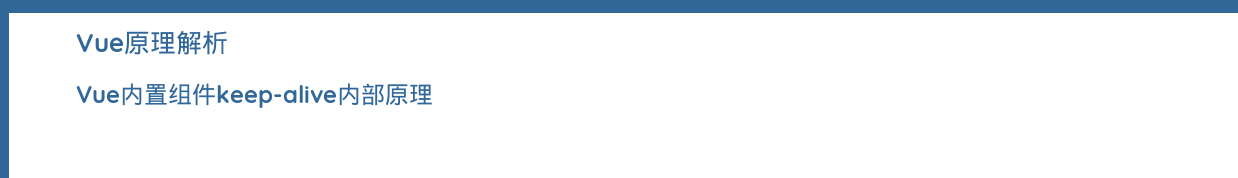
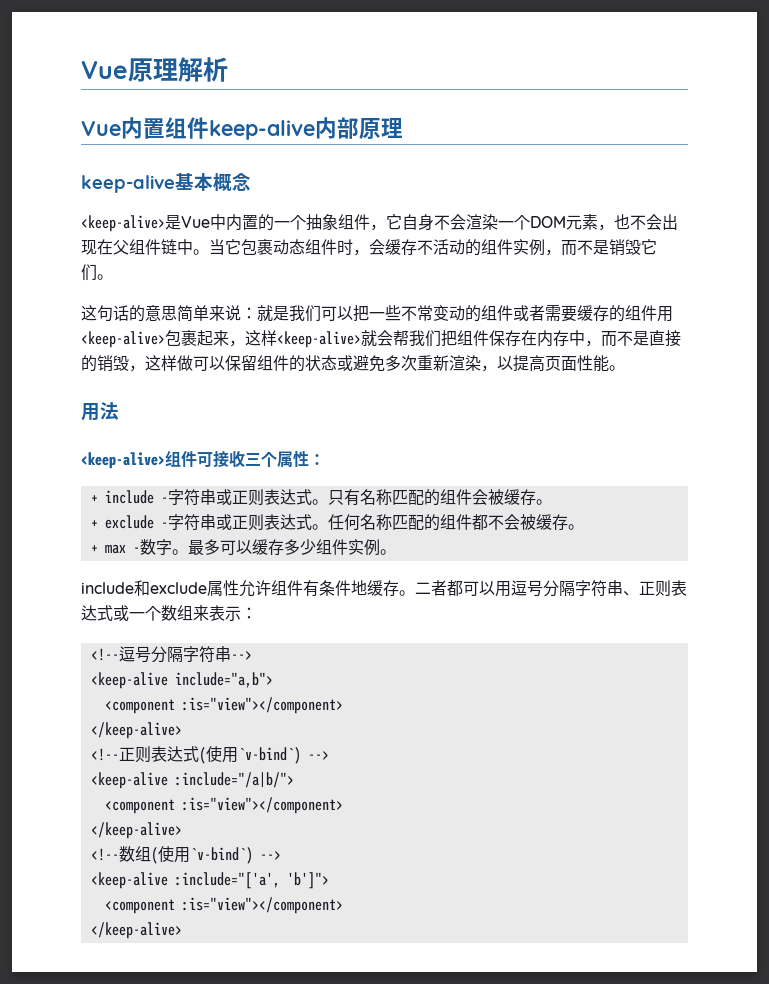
+ keep-alive基本概念
+ <keep-alive>是Vue中内置的一个抽象组件，它自身不会渲染一个DOM元素，也不会出现在父组件链中。当它包裹动态组件时，会缓存不活动的组件实例，而不是销毁它们。
+ 这句话的意思简单来说：就是我们可以把一些不常变动的组件或者需要缓存的组件用<keep-alive>包裹起来，这样<keep-alive>就会帮我们把组件保存在内存中，而不是直接的销毁，这样做可以保留组件的状态或避免多次重新渲染，以提高页面性能。
+ 用法
+ <keep-alive>组件可接收三个属性：
+ + include -字符串或正则表达式。只有名称匹配的组件会被缓存。
+ + exclude -字符串或正则表达式。任何名称匹配的组件都不会被缓存。
+ + max -数字。最多可以缓存多少组件实例。
+ include和exclude属性允许组件有条件地缓存。二者都可以用逗号分隔字符串、正则表达式或一个数组来表示：
+ <!--逗号分隔字符串-->
+ <keep-alive include="a,b">
+ <component :is="view"></component>
+ </keep-alive>
+ <!--正则表达式(使用`v-bind`) -->
+ <keep-alive :include="/a|b/">
+ <component :is="view"></component>
+ </keep-alive>
+ <!--数组(使用`v-bind`) -->
+ <keep-alive :include="['a', 'b']">
+ <component :is="view"></component>
+ </keep-alive>

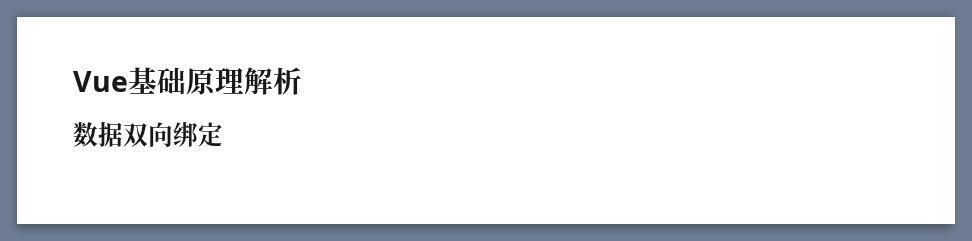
- Vue原理解析
+ Vue基础原理解析
- Vue内置组件keep-alive内部原理
- keep-alive基本概念
- <keep-alive>是Vue中内置的一个抽象组件，它自身不会渲染一个DOM元素，也不会出现在父组件链中。当它包裹动态组件时，会缓存不活动的组件实例，而不是销毁它们。
- 这句话的意思简单来说：就是我们可以把一些不常变动的组件或者需要缓存的组件用<keep-alive>包裹起来，这样<keep-alive>就会帮我们把组件保存在内存中，而不是直接的销毁，这样做可以保留组件的状态或避免多次重新渲染，以提高页面性能。
- 用法
- <keep-alive>组件可接收三个属性：
- + include -字符串或正则表达式。只有名称匹配的组件会被缓存。
- + exclude -字符串或正则表达式。任何名称匹配的组件都不会被缓存。
- + max -数字。最多可以缓存多少组件实例。
- include和exclude属性允许组件有条件地缓存。二者都可以用逗号分隔字符串、正则表达式或一个数组来表示：
- <!--逗号分隔字符串-->
- <keep-alive include="a,b">
- <component :is="view"></component>
- </keep-alive>
- <!--正则表达式(使用`v-bind`) -->
- <keep-alive :include="/a|b/">
- <component :is="view"></component>
- </keep-alive>
- <!--数组(使用`v-bind`) -->
- <keep-alive :include="['a', 'b']">
- <component :is="view"></component>
- </keep-alive>
+ 数据双向绑定

